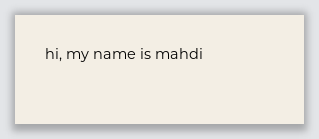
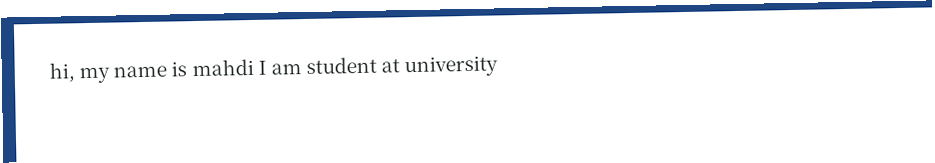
- hi, my name is mahdi
+ hi, my name is mahdi I am student at university

